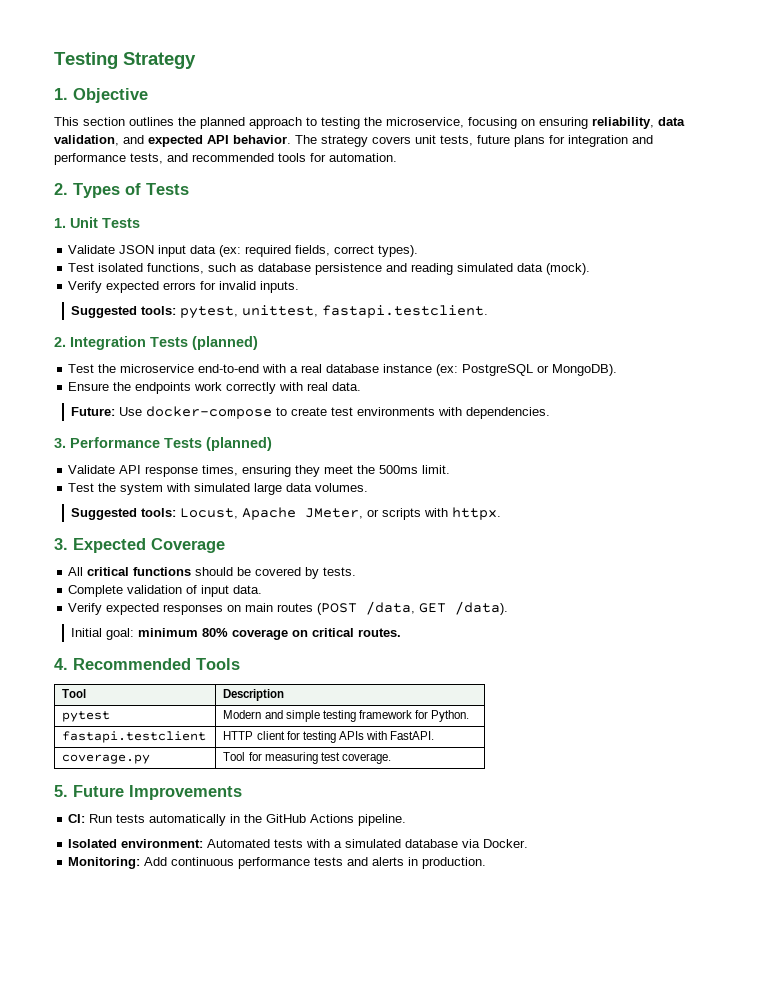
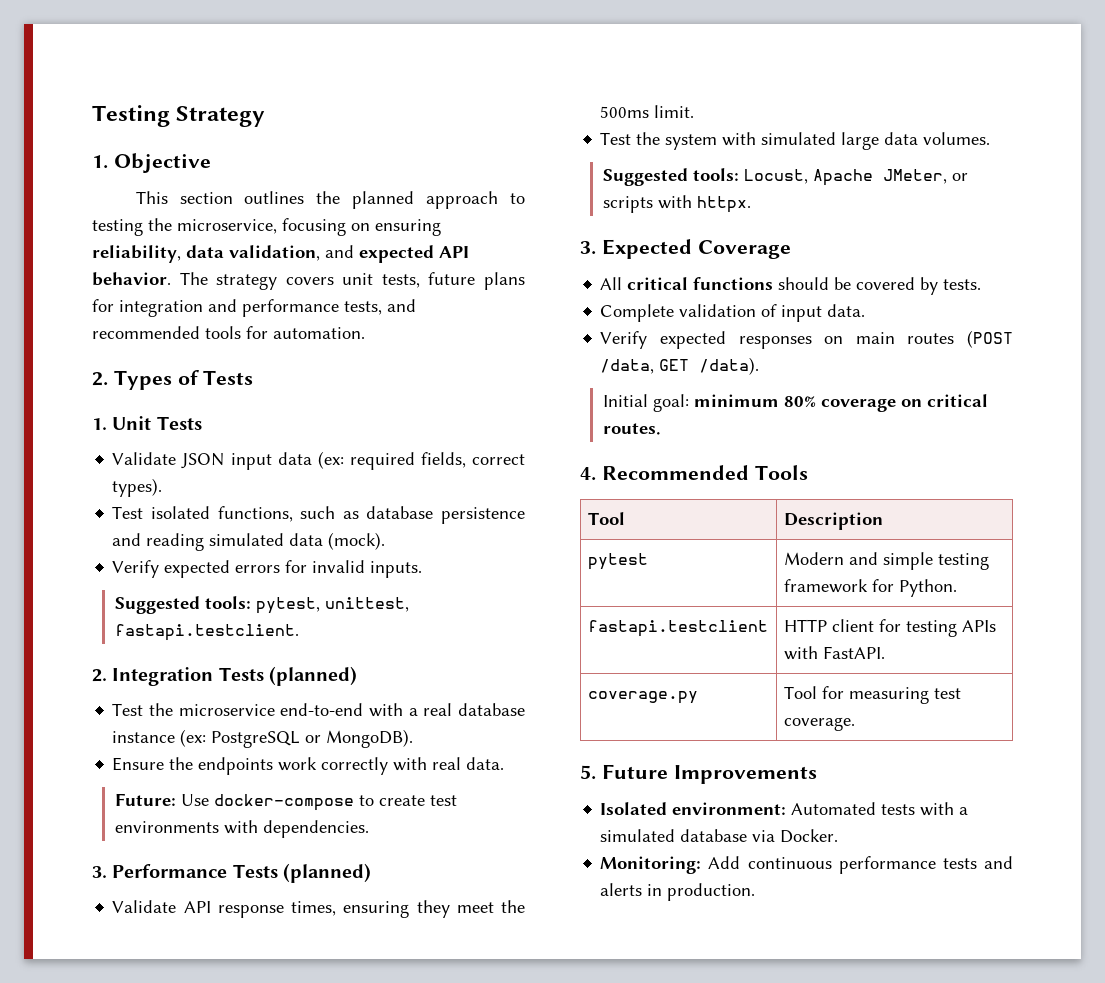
- CI: Run tests automatically in the GitHub Actions pipeline.

